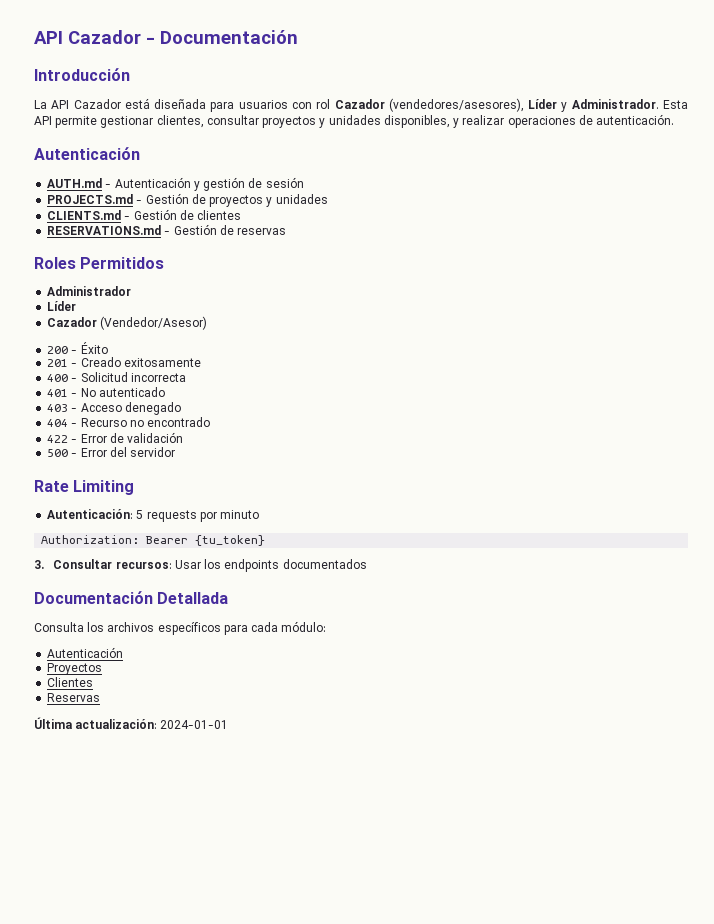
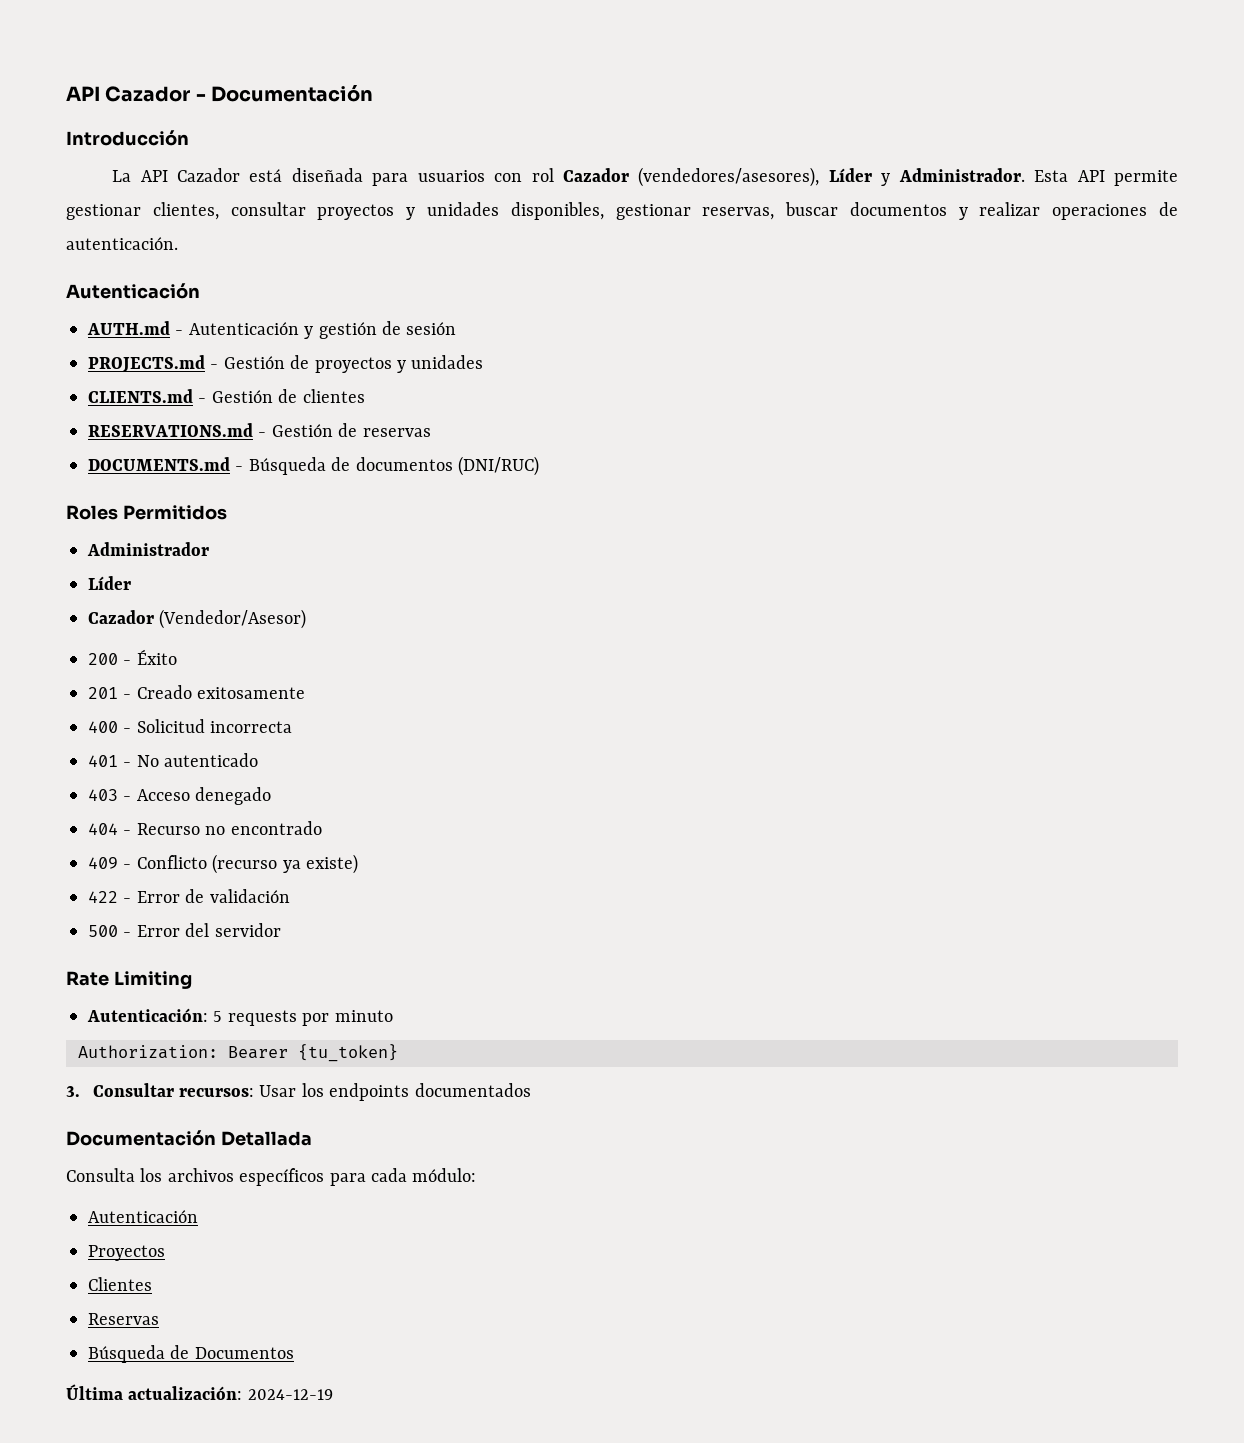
- Esta API permite gestionar clientes, consultar proyectos y unidades disponibles, y realizar operaciones de autenticación.
+ Esta API permite gestionar clientes, consultar proyectos y unidades disponibles, gestionar reservas, buscar documentos y realizar operaciones de autenticación.
+ DOCUMENTS.md - Búsqueda de documentos (DNI/RUC)
+ 409 - Conflicto (recurso ya existe)
+ Búsqueda de Documentos
- Última actualización: 2024-01-01
+ Última actualización: 2024-12-19

